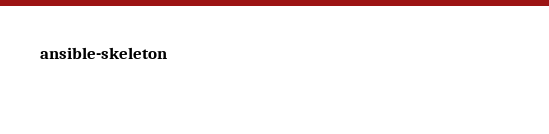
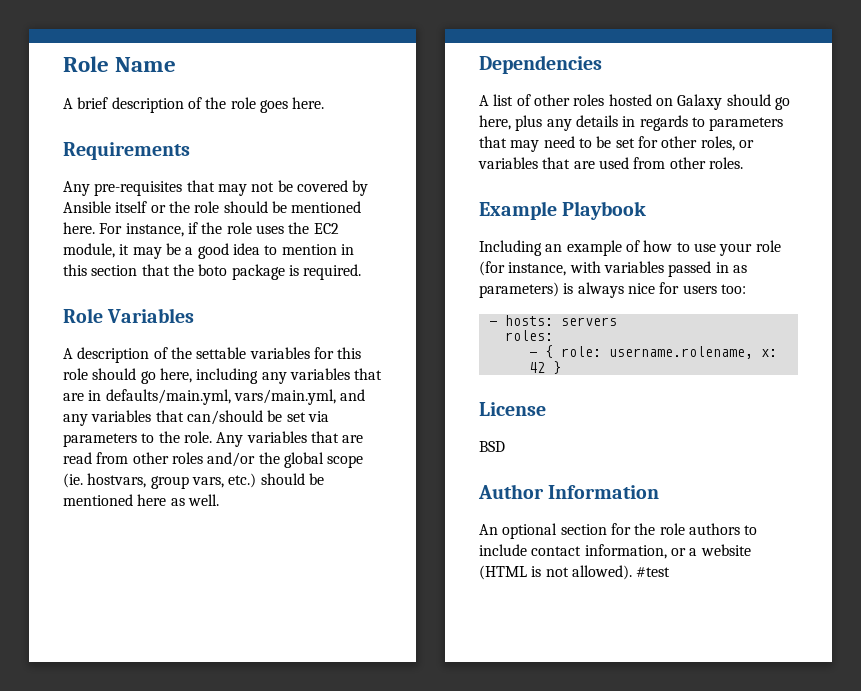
- ansible-skeleton
+ Role Name
+ A brief description of the role goes here.
+ Requirements
+ Any pre-requisites that may not be covered by Ansible itself or the role should be mentioned here. For instance, if the role uses the EC2 module, it may be a good idea to mention in this section that the boto package is required.
+ Role Variables
+ A description of the settable variables for this role should go here, including any variables that are in defaults/main.yml, vars/main.yml, and any variables that can/should be set via parameters to the role. Any variables that are read from other roles and/or the global scope (ie. hostvars, group vars, etc.) should be mentioned here as well.
+ Dependencies
+ A list of other roles hosted on Galaxy should go here, plus any details in regards to parameters that may need to be set for other roles, or variables that are used from other roles.
+ Example Playbook
+ Including an example of how to use your role (for instance, with variables passed in as parameters) is always nice for users too:
+ - hosts: servers
+ roles:
+ - { role: username.rolename, x: 42 }
+ License
+ BSD
+ Author Information
+ An optional section for the role authors to include contact information, or a website (HTML is not allowed). #test

